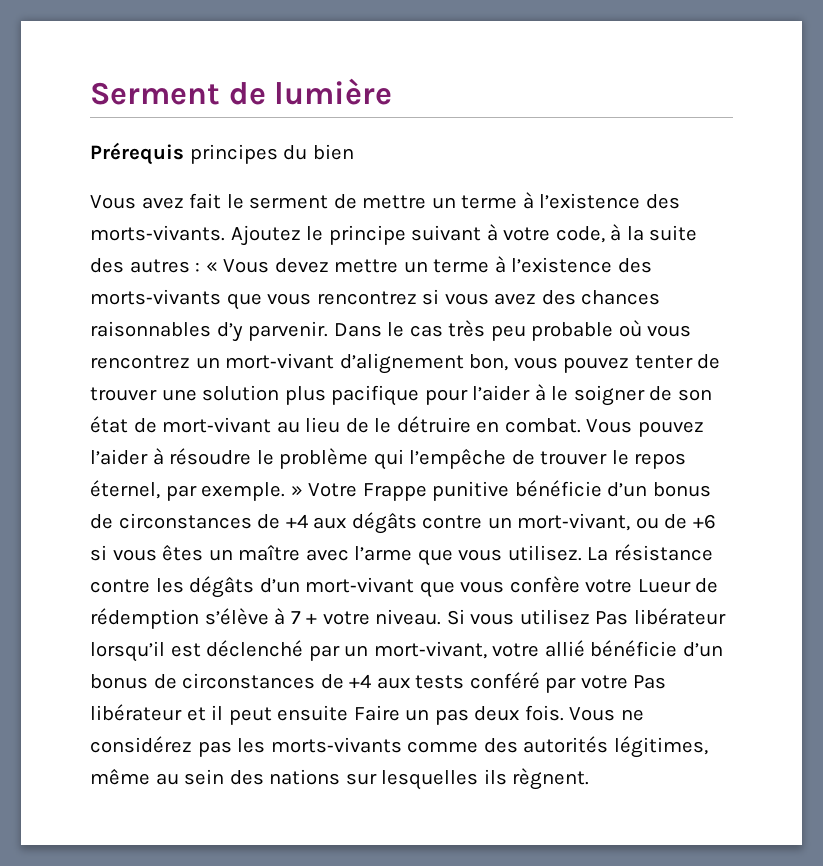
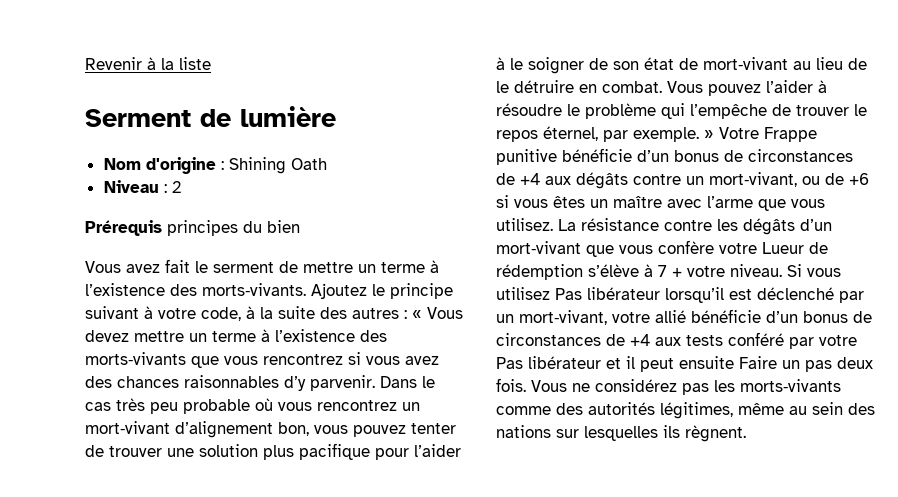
+ Revenir à la liste
+ Nom d'origine : Shining Oath
+ Niveau : 2

